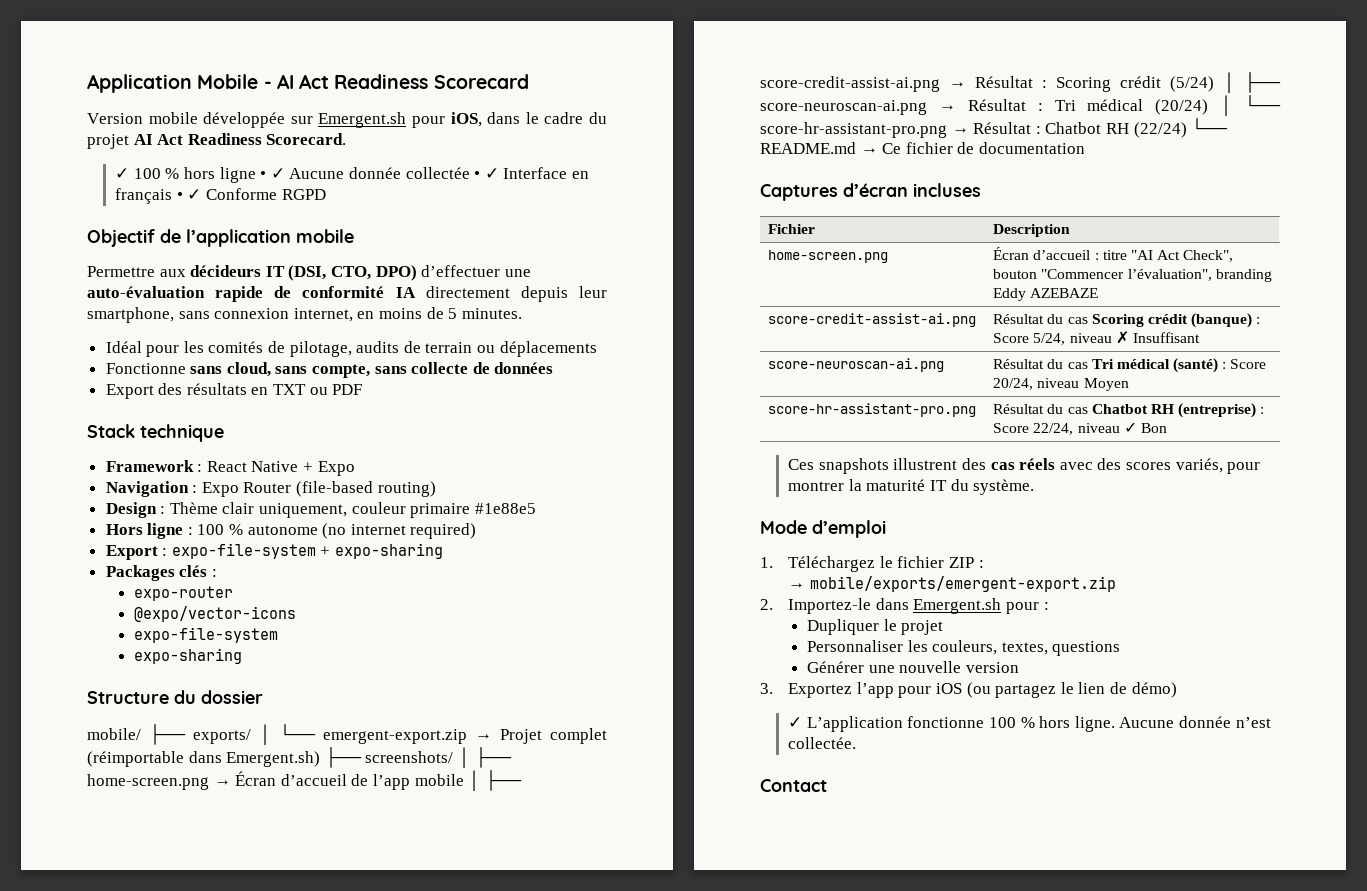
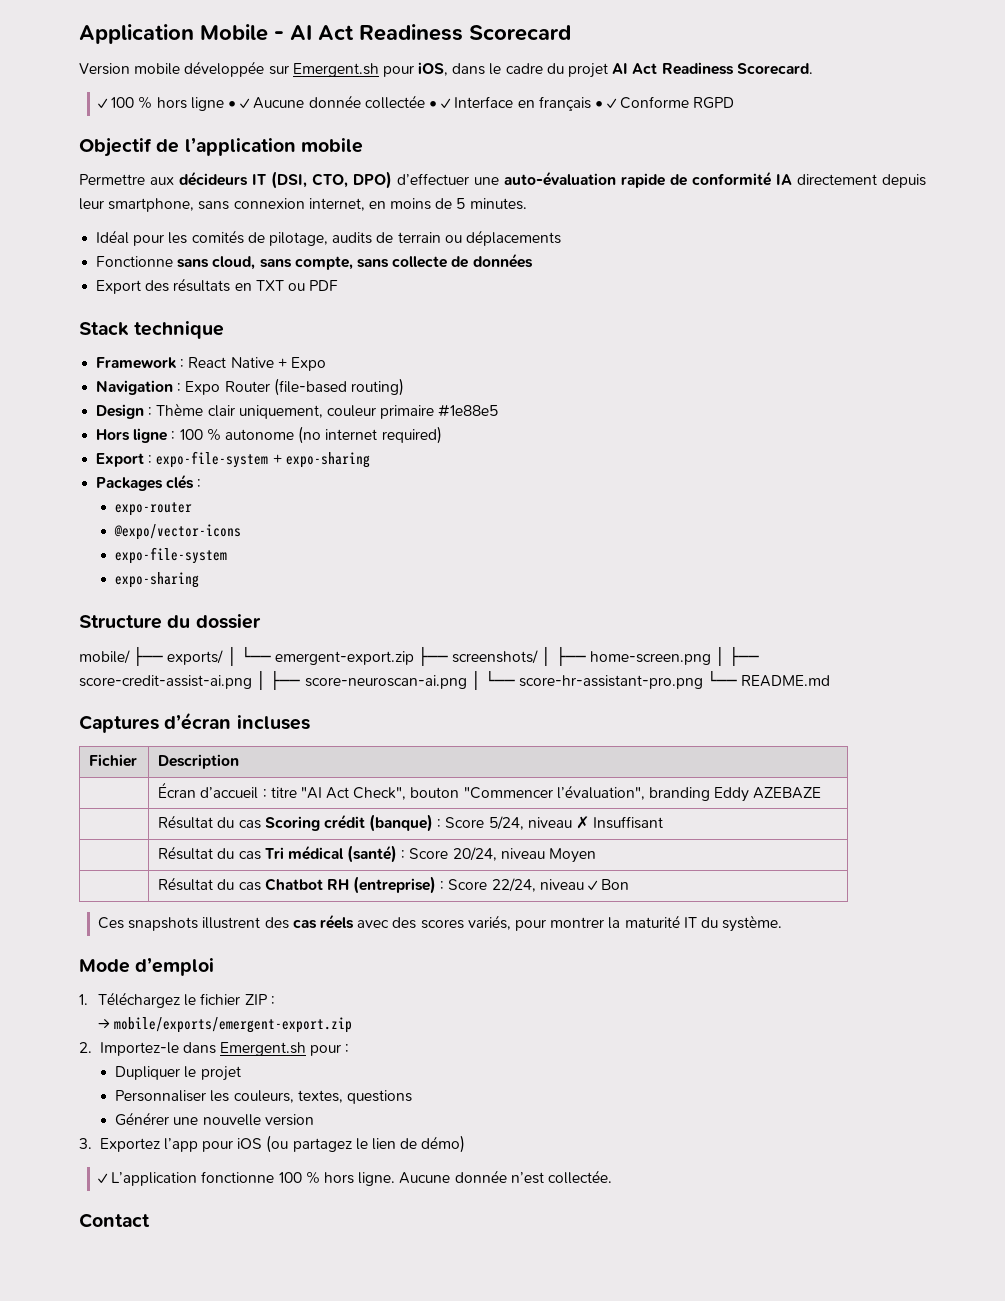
- mobile/ ├── exports/ │ └── emergent-export.zip → Projet complet (réimportable dans Emergent.sh) ├── screenshots/ │ ├── home-screen.png → Écran d’accueil de l’app mobile │ ├── score-credit-assist-ai.png → Résultat : Scoring crédit (5/24) │ ├── score-neuroscan-ai.png → Résultat : Tri médical (20/24) │ └── score-hr-assistant-pro.png → Résultat : Chatbot RH (22/24) └── README.md → Ce fichier de documentation
+ mobile/ ├── exports/ │ └── emergent-export.zip ├── screenshots/ │ ├── home-screen.png │ ├── score-credit-assist-ai.png │ ├── score-neuroscan-ai.png │ └── score-hr-assistant-pro.png └── README.md
- home-screen.png | Écran d’accueil : titre "AI Act Check", bouton "Commencer l’évaluation", branding Eddy AZEBAZE
+ | Écran d’accueil : titre "AI Act Check", bouton "Commencer l’évaluation", branding Eddy AZEBAZE
- score-credit-assist-ai.png | Résultat du cas Scoring crédit (banque) : Score 5/24, niveau ✗ Insuffisant
+ | Résultat du cas Scoring crédit (banque) : Score 5/24, niveau ✗ Insuffisant
- score-neuroscan-ai.png | Résultat du cas Tri médical (santé) : Score 20/24, niveau Moyen
+ | Résultat du cas Tri médical (santé) : Score 20/24, niveau Moyen
- score-hr-assistant-pro.png | Résultat du cas Chatbot RH (entreprise) : Score 22/24, niveau ✓ Bon
+ | Résultat du cas Chatbot RH (entreprise) : Score 22/24, niveau ✓ Bon

